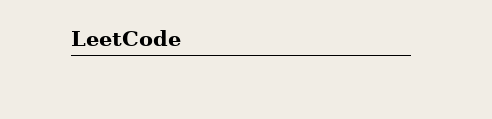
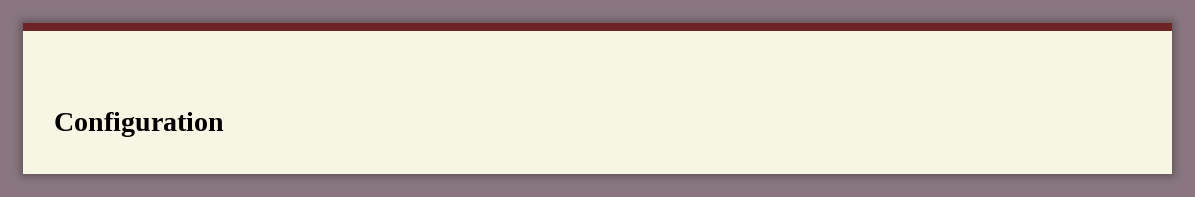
- LeetCode
+ Configuration

